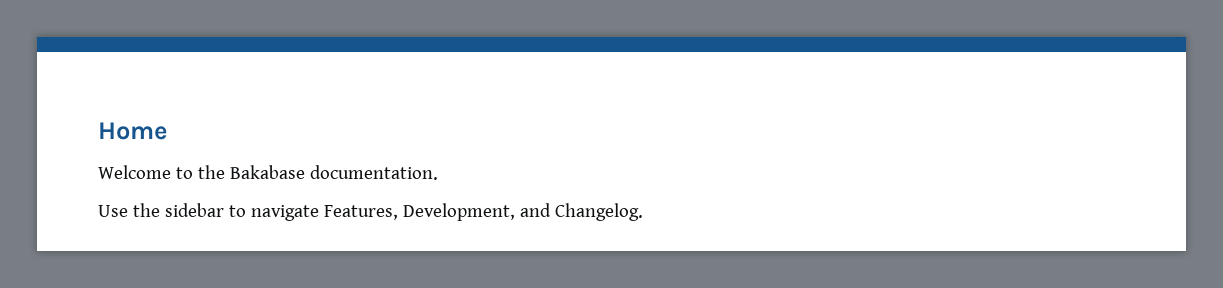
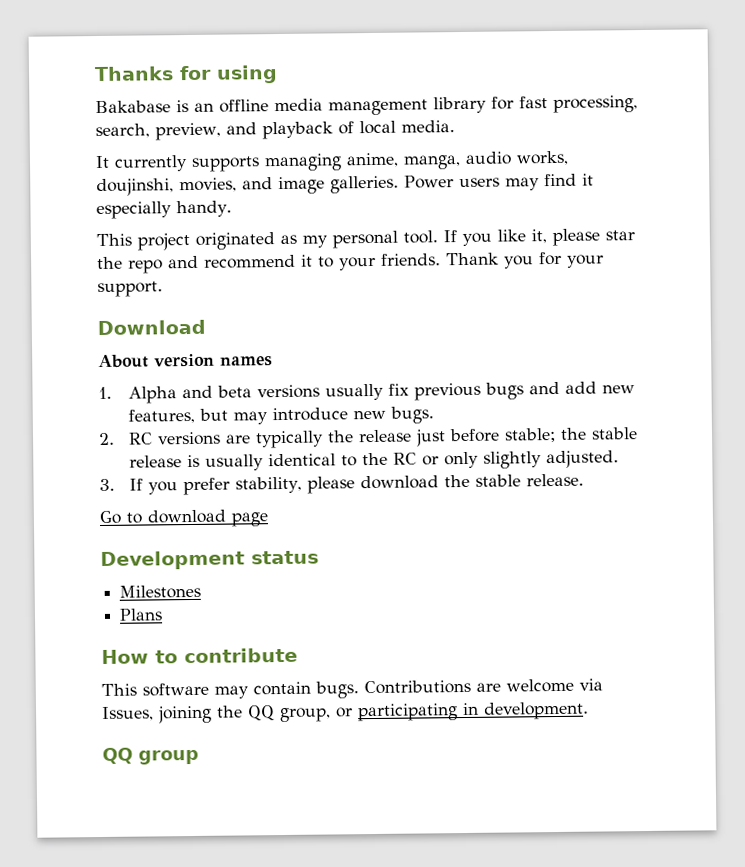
- Home
- Welcome to the Bakabase documentation.
- Use the sidebar to navigate Features, Development, and Changelog.
+ Thanks for using
+ Bakabase is an offline media management library for fast processing, search, preview, and playback of local media.
+ It currently supports managing anime, manga, audio works, doujinshi, movies, and image galleries. Power users may find it especially handy.
+ This project originated as my personal tool. If you like it, please star the repo and recommend it to your friends. Thank you for your support.
+ Download
+ About version names
+ 1. Alpha and beta versions usually fix previous bugs and add new features, but may introduce new bugs.
+ 2. RC versions are typically the release just before stable; the stable release is usually identical to the RC or only slightly adjusted.
+ 3. If you prefer stability, please download the stable release.
+ Go to download page
+ Development status
+ Milestones
+ Plans
+ How to contribute
+ This software may contain bugs. Contributions are welcome via Issues, joining the QQ group, or participating in development.
+ QQ group

